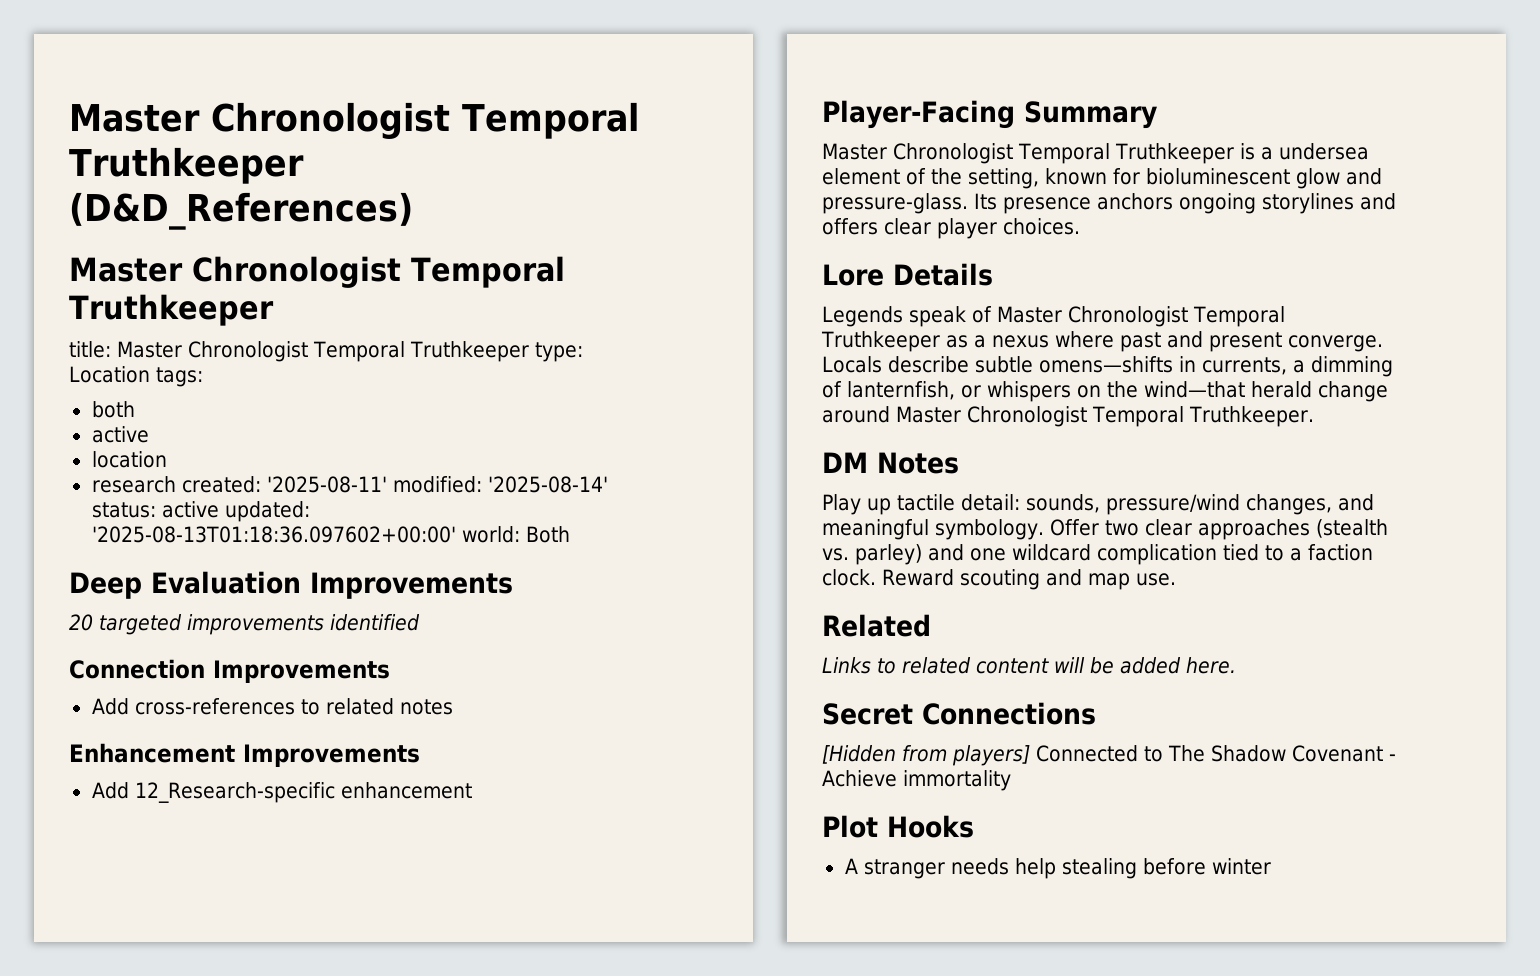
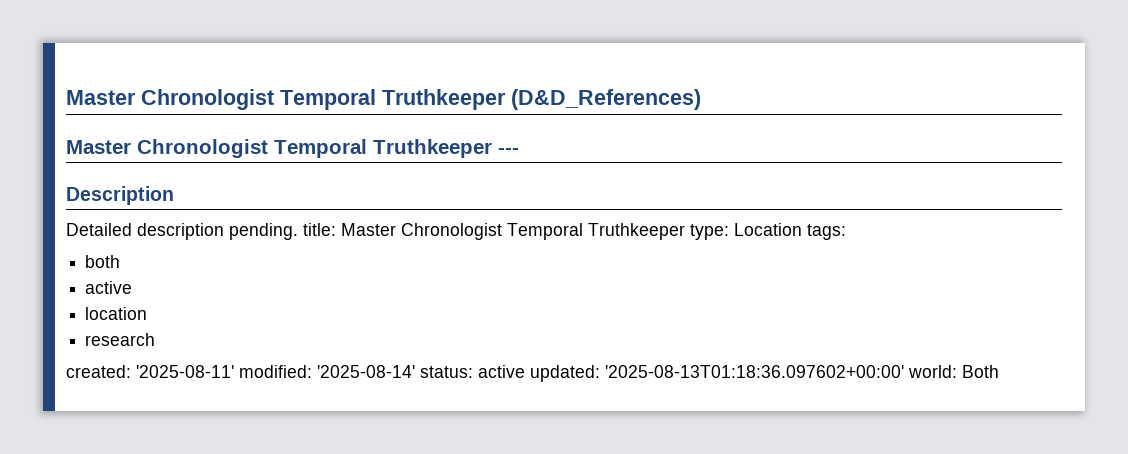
  Master Chronologist Temporal Truthkeeper (D&D_References)
- Master Chronologist Temporal Truthkeeper
- title: Master Chronologist Temporal Truthkeeper type: Location tags:
+ Master Chronologist Temporal Truthkeeper ---
+ Description
+ Detailed description pending. title: Master Chronologist Temporal Truthkeeper type: Location tags:
- research created: '2025-08-11' modified: '2025-08-14' status: active updated: '2025-08-13T01:18:36.097602+00:00' world: Both
+ research
+ created: '2025-08-11' modified: '2025-08-14' status: active updated: '2025-08-13T01:18:36.097602+00:00' world: Both
- Deep Evaluation Improvements
- 20 targeted improvements identified
- Connection Improvements
- Add cross-references to related notes
- Enhancement Improvements
- Add 12_Research-specific enhancement
- Player-Facing Summary
- Master Chronologist Temporal Truthkeeper is a undersea element of the setting, known for bioluminescent glow and pressure-glass. Its presence anchors ongoing storylines and offers clear player choices.
- Lore Details
- Legends speak of Master Chronologist Temporal Truthkeeper as a nexus where past and present converge. Locals describe subtle omens—shifts in currents, a dimming of lanternfish, or whispers on the wind—that herald change around Master Chronologist Temporal Truthkeeper.
- DM Notes
- Play up tactile detail: sounds, pressure/wind changes, and meaningful symbology. Offer two clear approaches (stealth vs. parley) and one wildcard complication tied to a faction clock. Reward scouting and map use.
- Related
- Links to related content will be added here.
- Secret Connections
- [Hidden from players] Connected to The Shadow Covenant - Achieve immortality
- Plot Hooks
- A stranger needs help stealing before winter

